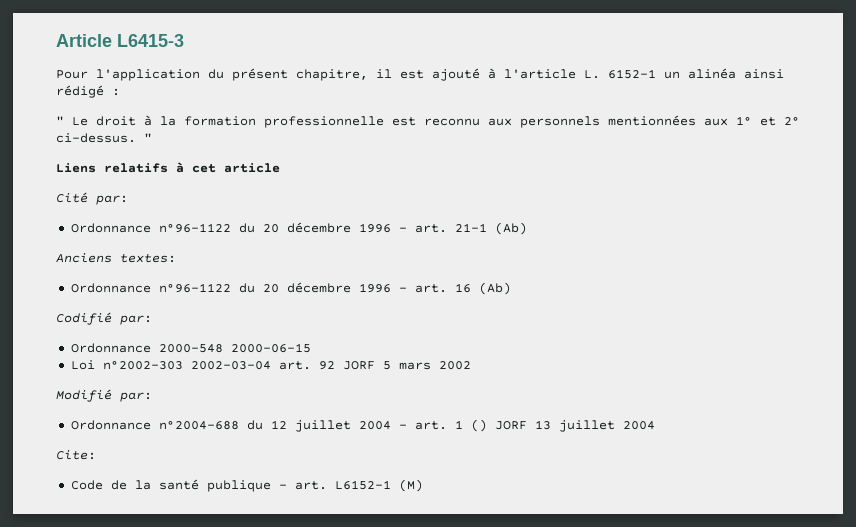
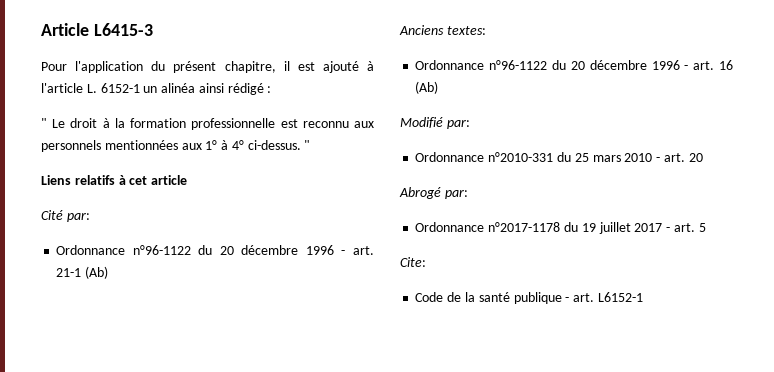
- " Le droit à la formation professionnelle est reconnu aux personnels mentionnées aux 1° et 2° ci-dessus.
+ " Le droit à la formation professionnelle est reconnu aux personnels mentionnées aux 1° à 4° ci-dessus.
- Codifié par:
- Ordonnance 2000-548 2000-06-15
- Loi n°2002-303 2002-03-04 art. 92 JORF 5 mars 2002
  Modifié par:
- Ordonnance n°2004-688 du 12 juillet 2004 - art. 1 () JORF 13 juillet 2004
+ Ordonnance n°2010-331 du 25 mars 2010 - art. 20
+ Abrogé par:
+ Ordonnance n°2017-1178 du 19 juillet 2017 - art. 5
- Code de la santé publique - art. L6152-1 (M)
+ Code de la santé publique - art. L6152-1

